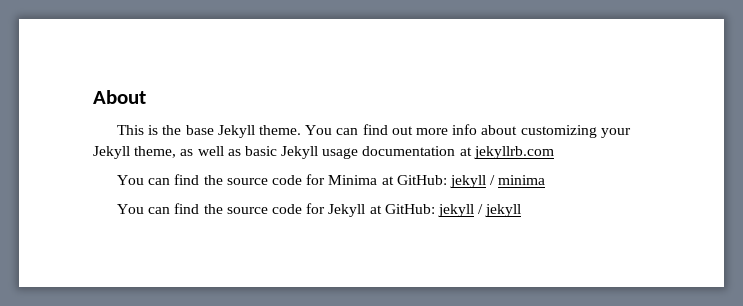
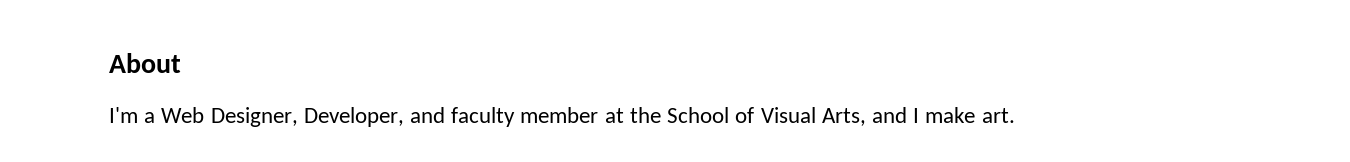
- This is the base Jekyll theme. You can find out more info about customizing your Jekyll theme, as well as basic Jekyll usage documentation at jekyllrb.com
- You can find the source code for Minima at GitHub: jekyll / minima
- You can find the source code for Jekyll at GitHub: jekyll / jekyll
+ I'm a Web Designer, Developer, and faculty member at the School of Visual Arts, and I make art.

